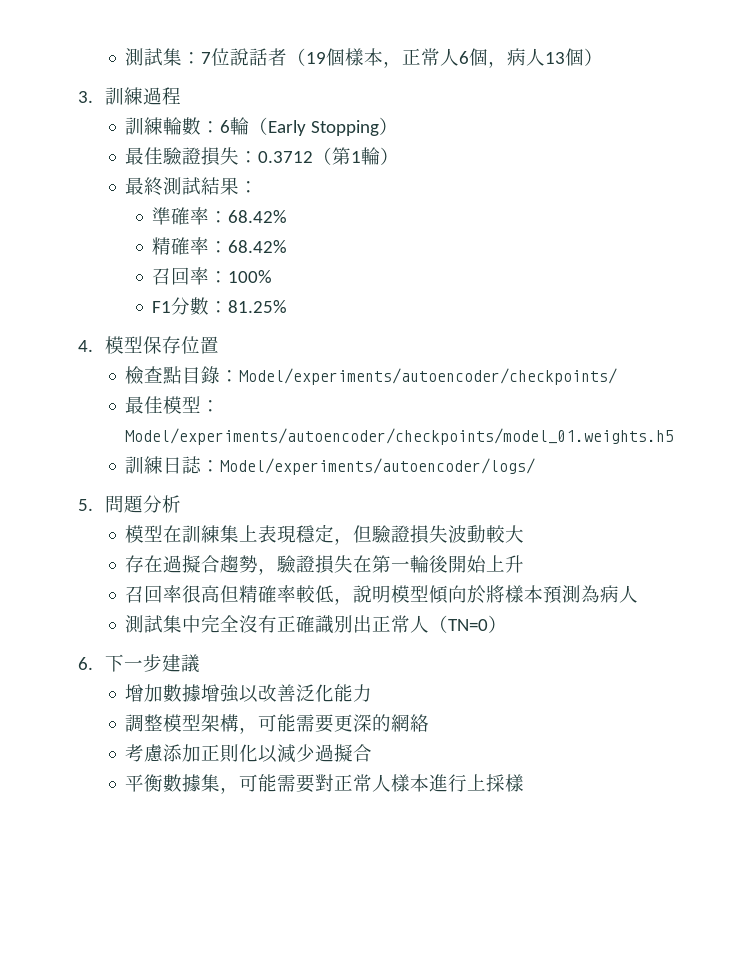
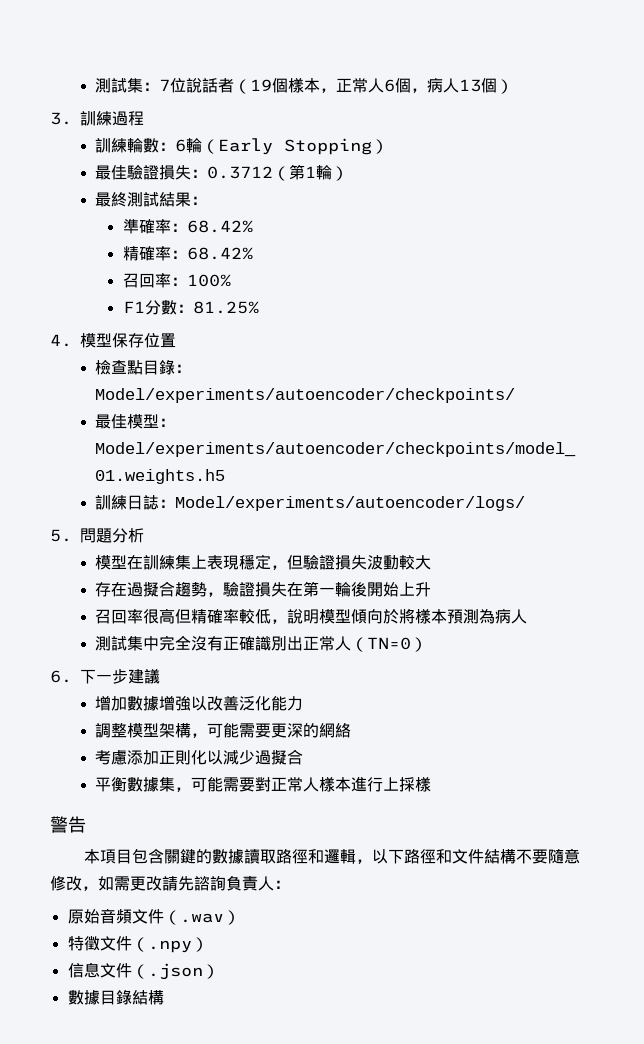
+ 警告
+ 本項目包含關鍵的數據讀取路徑和邏輯，以下路徑和文件結構不要隨意修改，如需更改請先諮詢負責人：
+ 原始音頻文件（.wav）
+ 特徵文件（.npy）
+ 信息文件（.json）
+ 數據目錄結構

